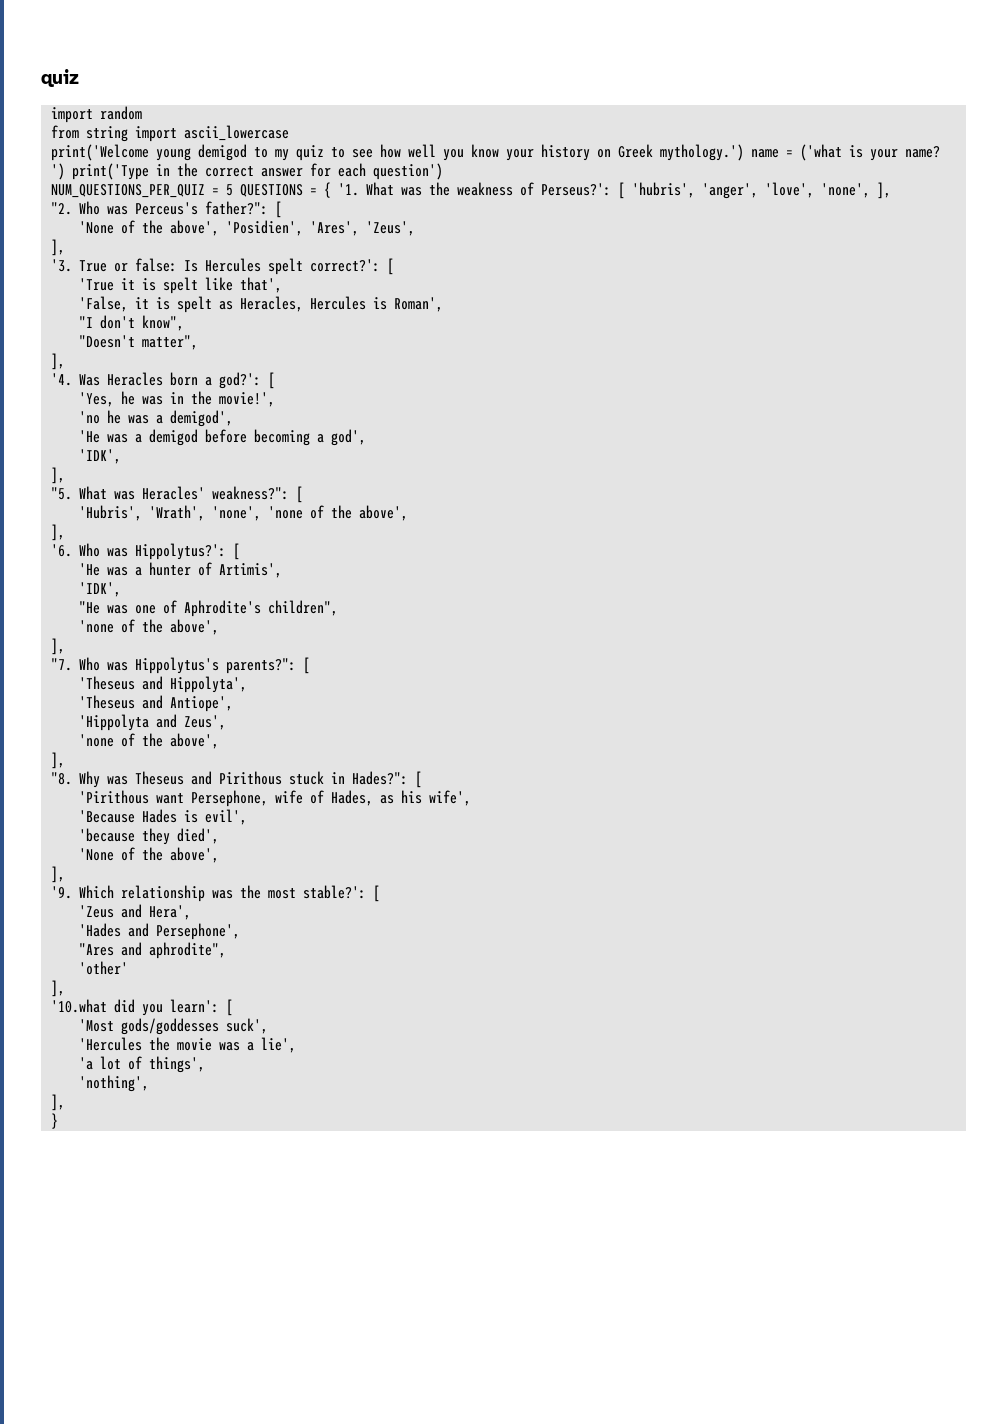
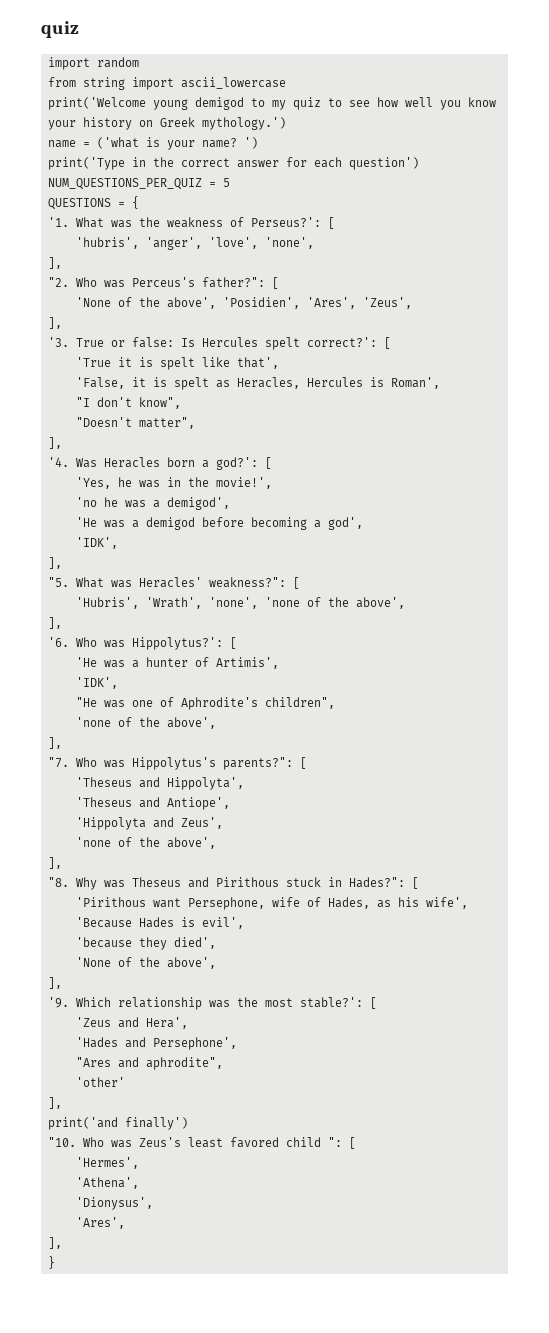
- print('Welcome young demigod to my quiz to see how well you know your history on Greek mythology.') name = ('what is your name?
+ print('Welcome young demigod to my quiz to see how well you know your history on Greek mythology.')
+ name = ('what is your name?
- ') print('Type in the correct answer for each question')
+ ')
+ print('Type in the correct answer for each question')
- NUM_QUESTIONS_PER_QUIZ = 5 QUESTIONS = { '1. What was the weakness of Perseus?': [ 'hubris', 'anger', 'love', 'none', ],
+ NUM_QUESTIONS_PER_QUIZ = 5
+ QUESTIONS = {
+ '1. What was the weakness of Perseus?': [
+ 'hubris', 'anger', 'love', 'none',
+ ],
- '10.what did you learn': [
- 'Most gods/goddesses suck',
- 'Hercules the movie was a lie',
- 'a lot of things',
- 'nothing',
+ print('and finally')
+ "10. Who was Zeus's least favored child ": [
+ 'Hermes',
+ 'Athena',
+ 'Dionysus',
+ 'Ares',

